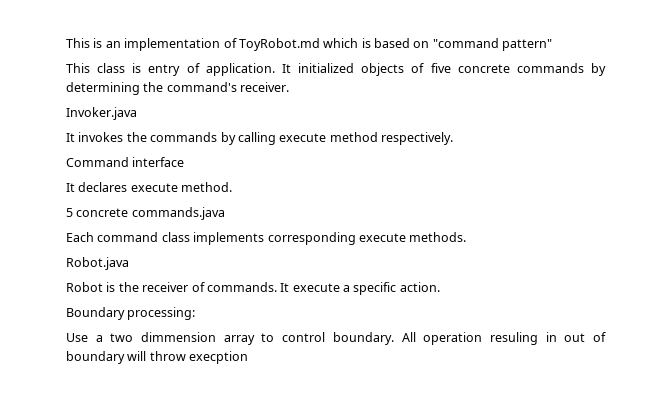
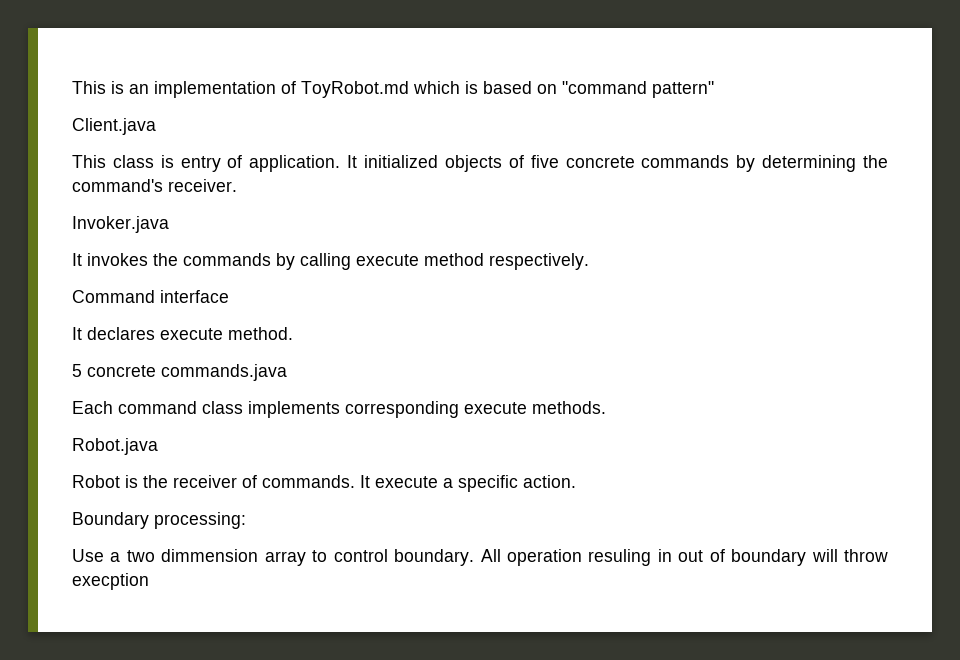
+ Client.java

